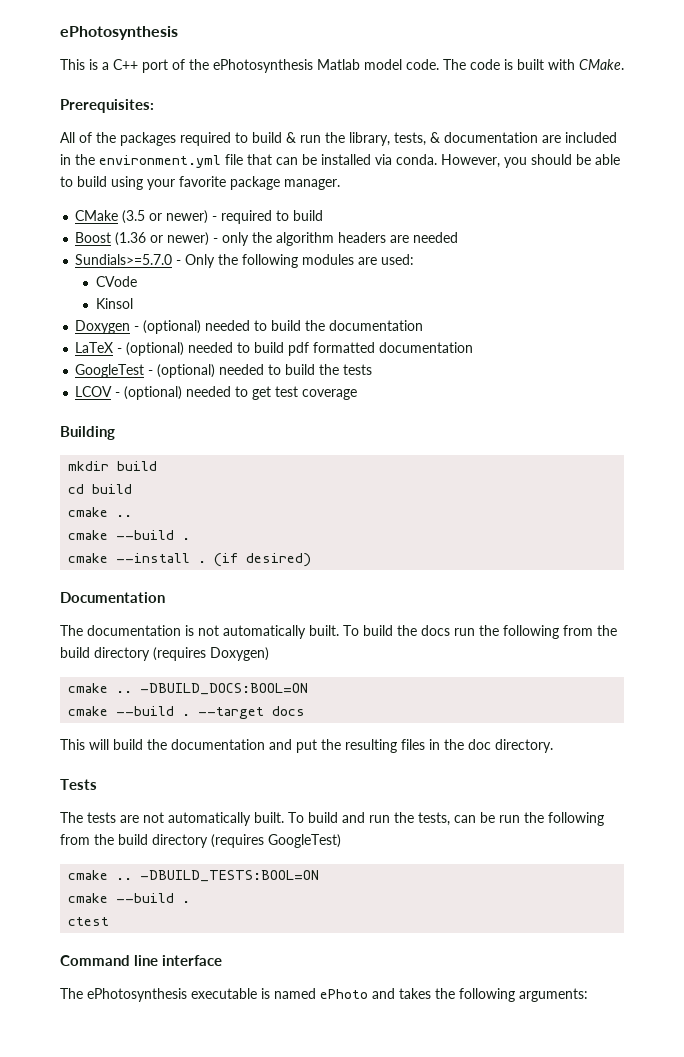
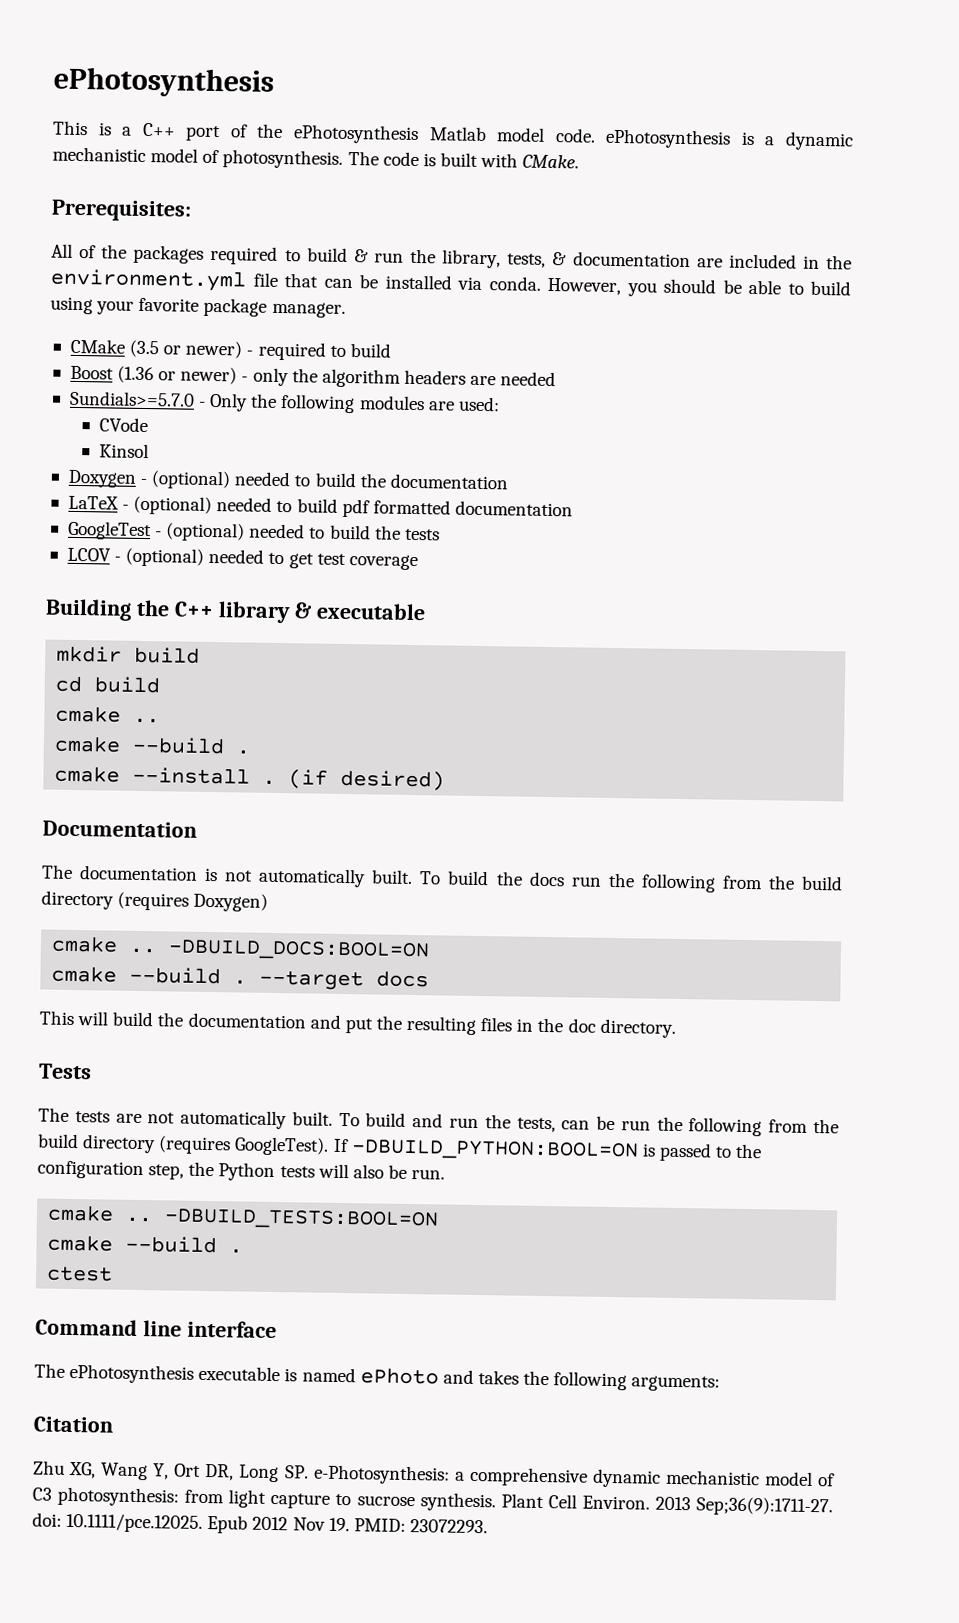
- This is a C++ port of the ePhotosynthesis Matlab model code.
+ This is a C++ port of the ePhotosynthesis Matlab model code. ePhotosynthesis is a dynamic mechanistic model of photosynthesis.
- Building
+ Building the C++ library & executable
- To build and run the tests, can be run the following from the build directory (requires GoogleTest)
+ To build and run the tests, can be run the following from the build directory (requires GoogleTest). If -DBUILD_PYTHON:BOOL=ON is passed to the configuration step, the Python tests will also be run.
+ Citation
+ Zhu XG, Wang Y, Ort DR, Long SP. e-Photosynthesis: a comprehensive dynamic mechanistic model of C3 photosynthesis: from light capture to sucrose synthesis. Plant Cell Environ. 2013 Sep;36(9):1711-27. doi: 10.1111/pce.12025. Epub 2012 Nov 19. PMID: 23072293.

